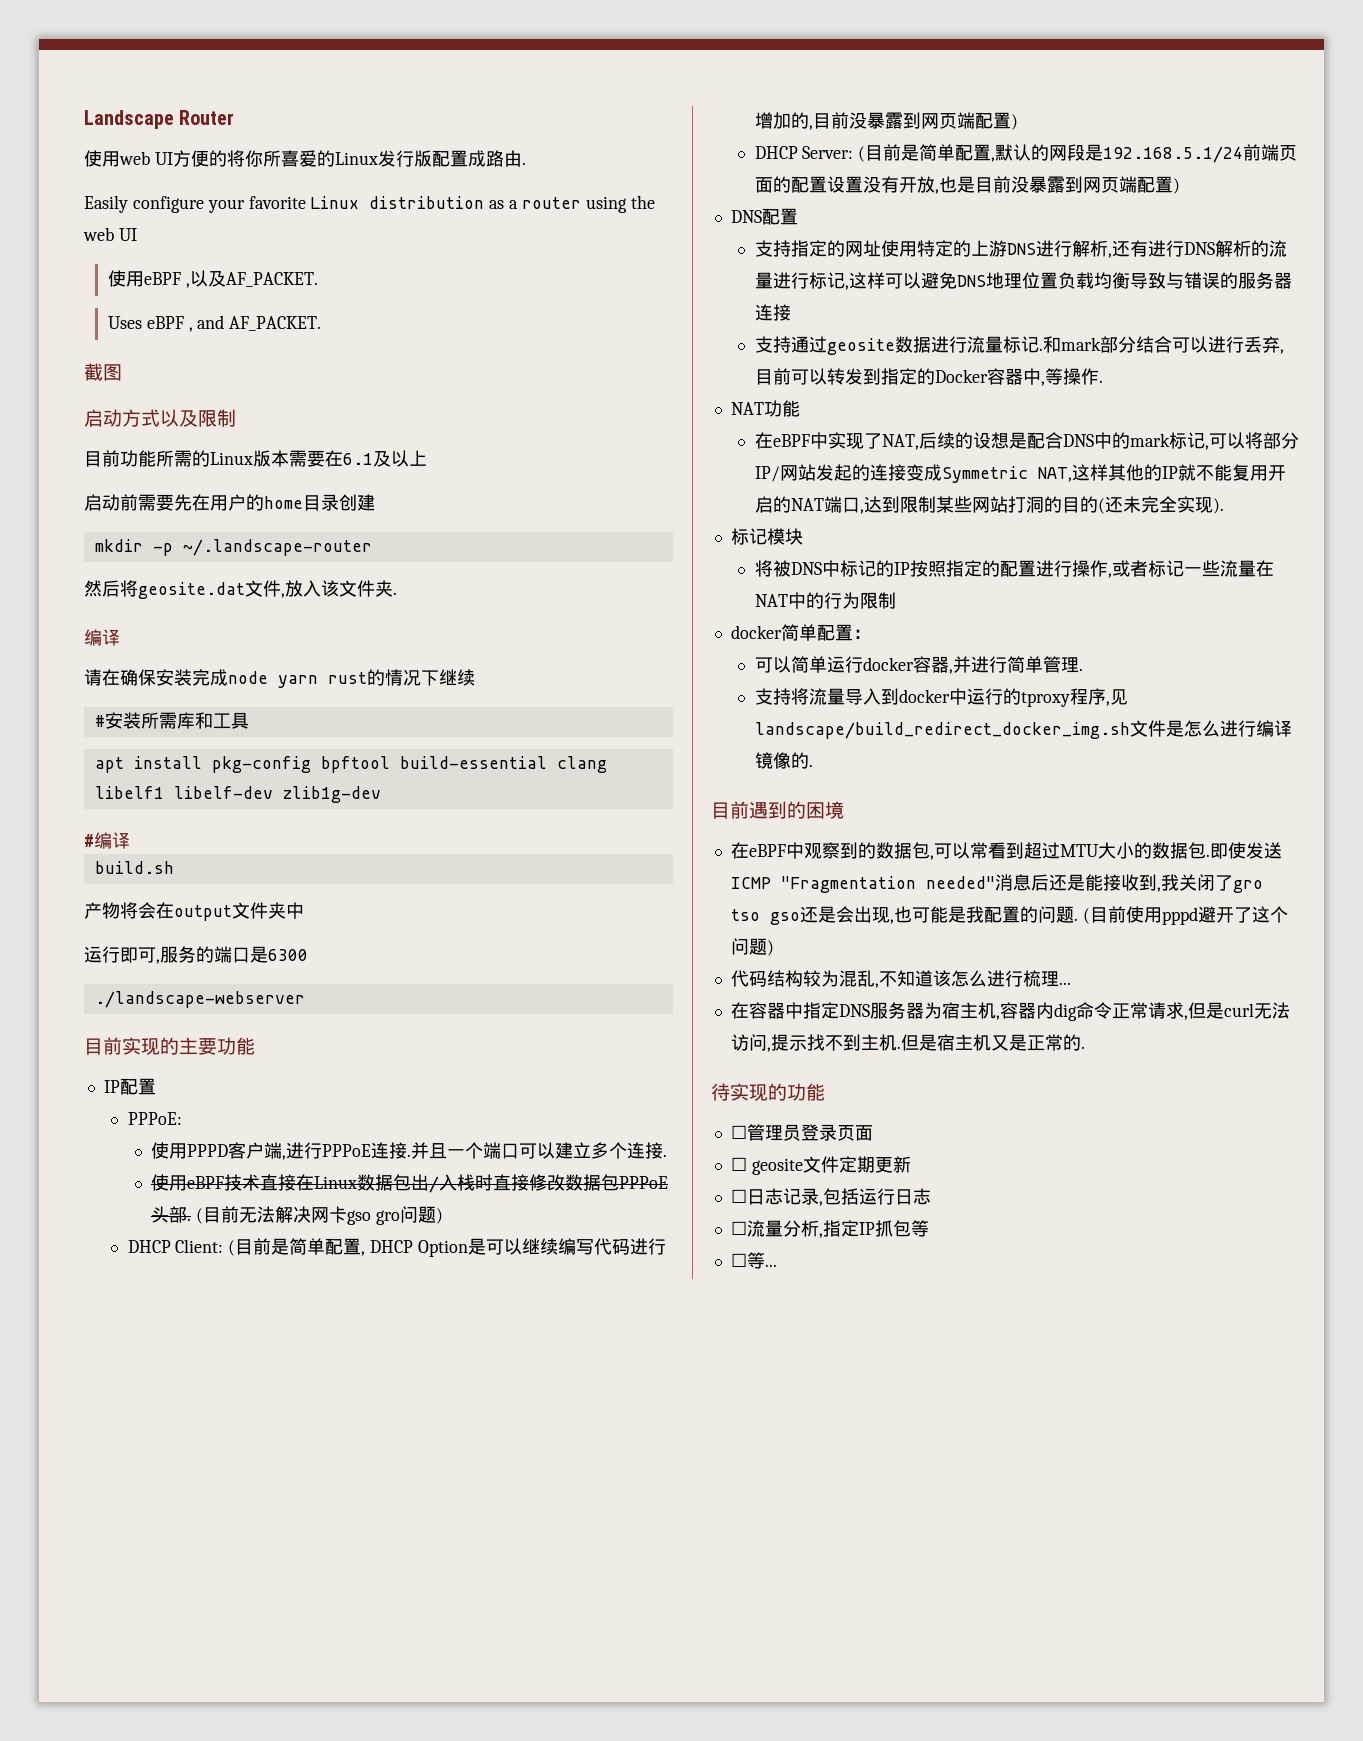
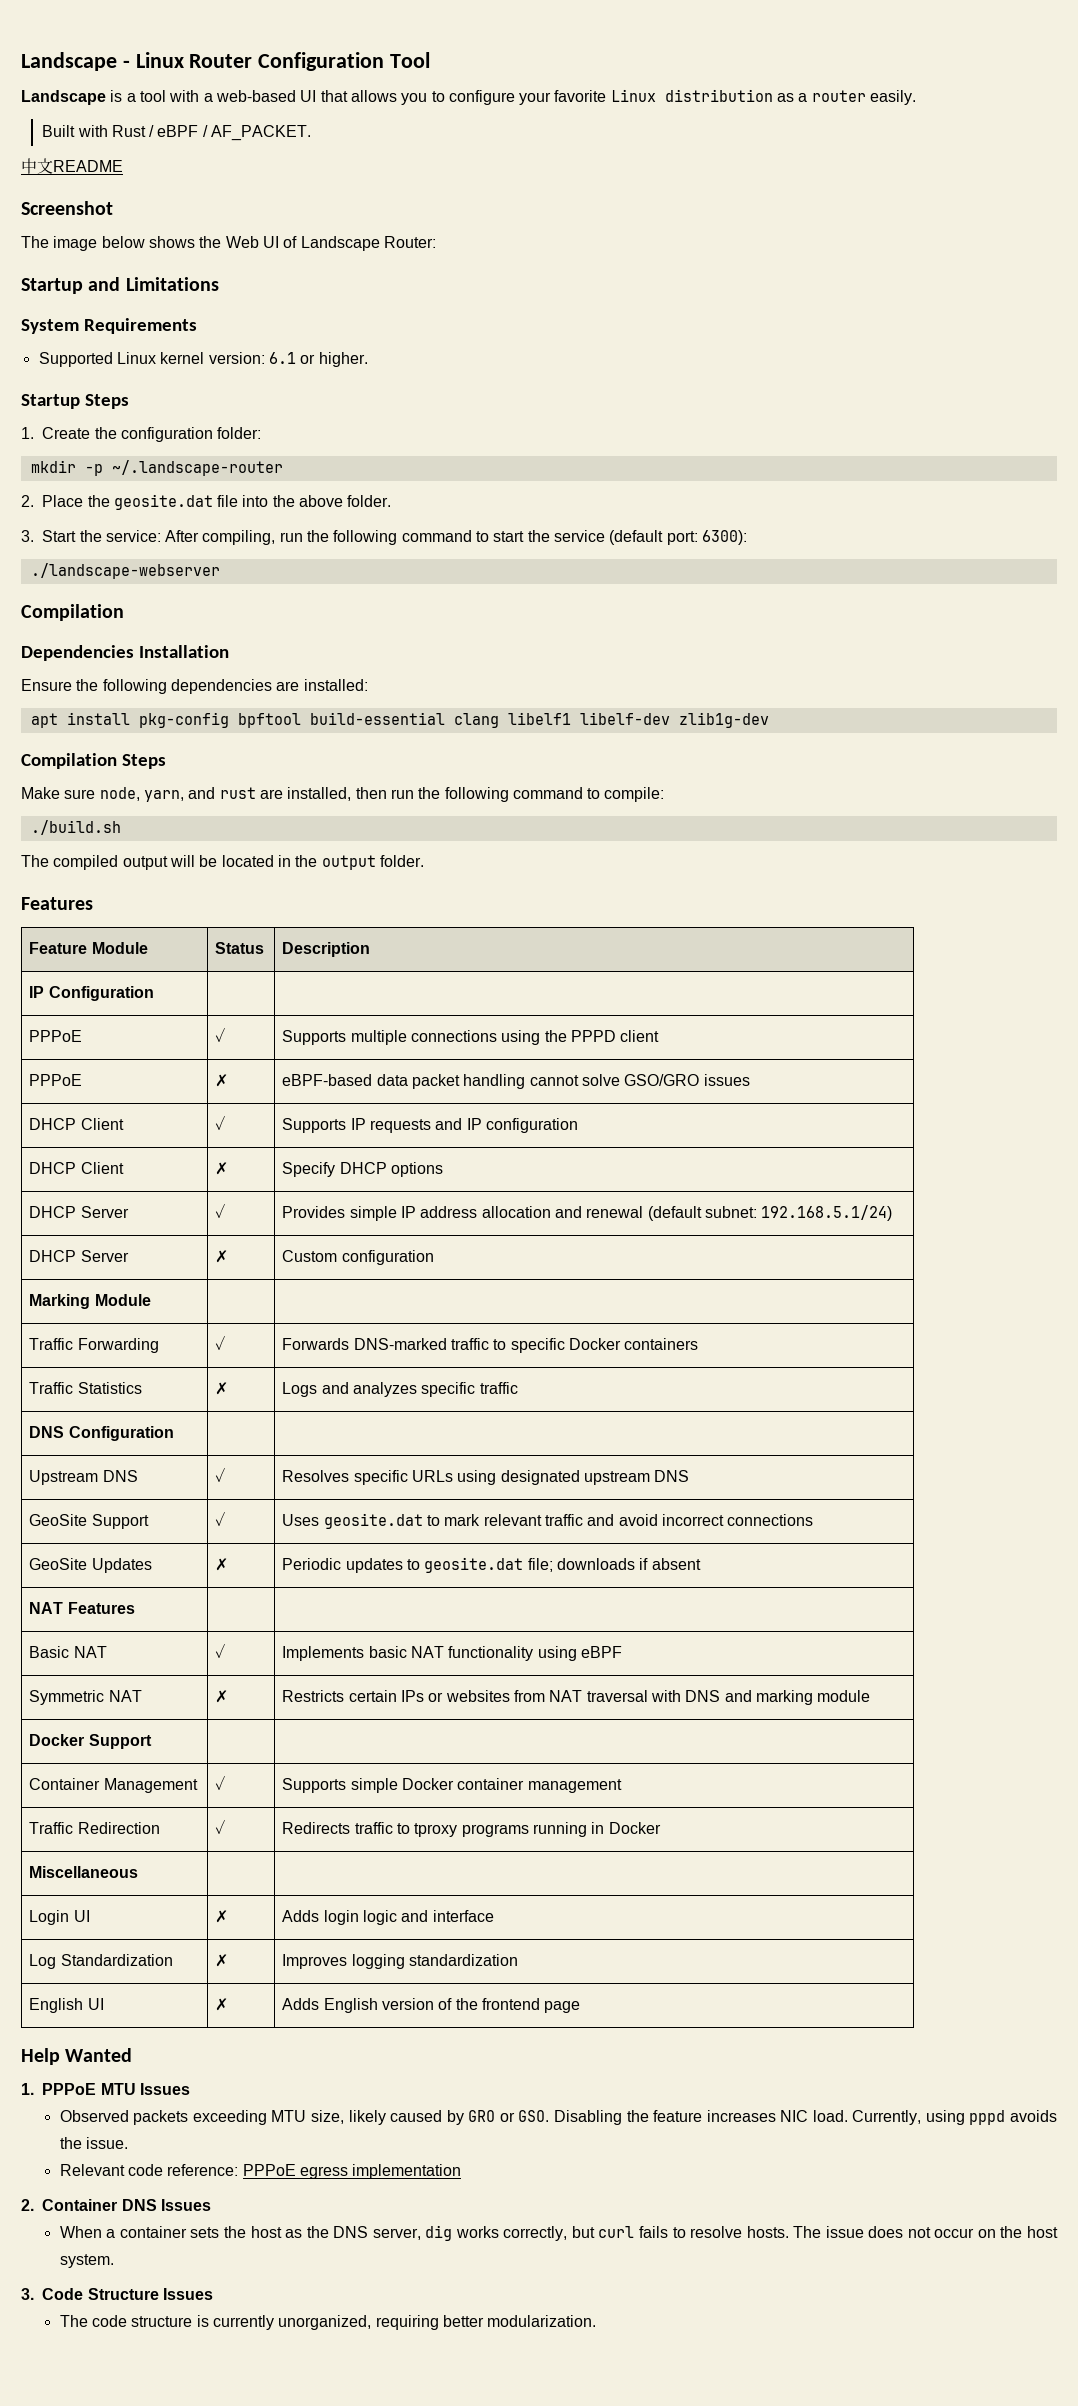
- Landscape Router
- 使用web UI方便的将你所喜爱的Linux发行版配置成路由.
- Easily configure your favorite Linux distribution as a router using the web UI
- 使用eBPF ,以及AF_PACKET.
- Uses eBPF , and AF_PACKET.
- 截图
- 启动方式以及限制
- 目前功能所需的Linux版本需要在6.1及以上
- 启动前需要先在用户的home目录创建
+ Landscape - Linux Router Configuration Tool
+ Landscape is a tool with a web-based UI that allows you to configure your favorite Linux distribution as a router easily.
+ Built with Rust / eBPF / AF_PACKET.
+ 中文README
+ Screenshot
+ The image below shows the Web UI of Landscape Router:
+ Startup and Limitations
+ System Requirements
+ Supported Linux kernel version: 6.1 or higher.
+ Startup Steps
+ 1. Create the configuration folder:
  mkdir -p ~/.landscape-router
- 然后将geosite.dat文件,放入该文件夹.
- 编译
- 请在确保安装完成node yarn rust的情况下继续
- #安装所需库和工具
+ 2. Place the geosite.dat file into the above folder.
+ 3. Start the service: After compiling, run the following command to start the service (default port: 6300):
+ ./landscape-webserver
+ Compilation
+ Dependencies Installation
+ Ensure the following dependencies are installed:
- #编译
- build.sh
- 产物将会在output文件夹中
- 运行即可,服务的端口是6300
- ./landscape-webserver
- 目前实现的主要功能
- IP配置
- PPPoE:
- 使用PPPD客户端,进行PPPoE连接.并且一个端口可以建立多个连接.
- 使用eBPF技术直接在Linux数据包出/入栈时直接修改数据包PPPoE头部. (目前无法解决网卡gso gro问题)
- DHCP Client: (目前是简单配置, DHCP Option是可以继续编写代码进行增加的,目前没暴露到网页端配置)
- DHCP Server: (目前是简单配置,默认的网段是192.168.5.1/24前端页面的配置设置没有开放,也是目前没暴露到网页端配置)
- DNS配置
- 支持指定的网址使用特定的上游DNS进行解析,还有进行DNS解析的流量进行标记,这样可以避免DNS地理位置负载均衡导致与错误的服务器连接
- 支持通过geosite数据进行流量标记.和mark部分结合可以进行丢弃,目前可以转发到指定的Docker容器中,等操作.
- NAT功能
- 在eBPF中实现了NAT,后续的设想是配合DNS中的mark标记,可以将部分IP/网站发起的连接变成Symmetric NAT,这样其他的IP就不能复用开启的NAT端口,达到限制某些网站打洞的目的(还未完全实现).
- 标记模块
- 将被DNS中标记的IP按照指定的配置进行操作,或者标记一些流量在NAT中的行为限制
- docker简单配置：
- 可以简单运行docker容器,并进行简单管理.
- 支持将流量导入到docker中运行的tproxy程序,见landscape/build_redirect_docker_img.sh文件是怎么进行编译镜像的.
- 目前遇到的困境
- 在eBPF中观察到的数据包,可以常看到超过MTU大小的数据包.即使发送ICMP "Fragmentation needed"消息后还是能接收到,我关闭了gro tso gso还是会出现,也可能是我配置的问题. (目前使用pppd避开了这个问题)
- 代码结构较为混乱,不知道该怎么进行梳理...
- 在容器中指定DNS服务器为宿主机,容器内dig命令正常请求,但是curl无法访问,提示找不到主机.但是宿主机又是正常的.
- 待实现的功能
- ☐管理员登录页面
- ☐ geosite文件定期更新
- ☐日志记录,包括运行日志
- ☐流量分析,指定IP抓包等
- ☐等...
+ Compilation Steps
+ Make sure node, yarn, and rust are installed, then run the following command to compile:
+ ./build.sh
+ The compiled output will be located in the output folder.
+ Features
+ Feature Module | Status | Description
+ IP Configuration | |
+ PPPoE | ✓ | Supports multiple connections using the PPPD client
+ PPPoE | ✗ | eBPF-based data packet handling cannot solve GSO/GRO issues
+ DHCP Client | ✓ | Supports IP requests and IP configuration
+ DHCP Client | ✗ | Specify DHCP options
+ DHCP Server | ✓ | Provides simple IP address allocation and renewal (default subnet: 192.168.5.1/24)
+ DHCP Server | ✗ | Custom configuration
+ Marking Module | |
+ Traffic Forwarding | ✓ | Forwards DNS-marked traffic to specific Docker containers
+ Traffic Statistics | ✗ | Logs and analyzes specific traffic
+ DNS Configuration | |
+ Upstream DNS | ✓ | Resolves specific URLs using designated upstream DNS
+ GeoSite Support | ✓ | Uses geosite.dat to mark relevant traffic and avoid incorrect connections
+ GeoSite Updates | ✗ | Periodic updates to geosite.dat file; downloads if absent
+ NAT Features | |
+ Basic NAT | ✓ | Implements basic NAT functionality using eBPF
+ Symmetric NAT | ✗ | Restricts certain IPs or websites from NAT traversal with DNS and marking module
+ Docker Support | |
+ Container Management | ✓ | Supports simple Docker container management
+ Traffic Redirection | ✓ | Redirects traffic to tproxy programs running in Docker
+ Miscellaneous | |
+ Login UI | ✗ | Adds login logic and interface
+ Log Standardization | ✗ | Improves logging standardization
+ English UI | ✗ | Adds English version of the frontend page
+ Help Wanted
+ 1. PPPoE MTU Issues
+ Observed packets exceeding MTU size, likely caused by GRO or GSO. Disabling the feature increases NIC load. Currently, using pppd avoids the issue.
+ Relevant code reference: PPPoE egress implementation
+ 2. Container DNS Issues
+ When a container sets the host as the DNS server, dig works correctly, but curl fails to resolve hosts. The issue does not occur on the host system.
+ 3. Code Structure Issues
+ The code structure is currently unorganized, requiring better modularization.

